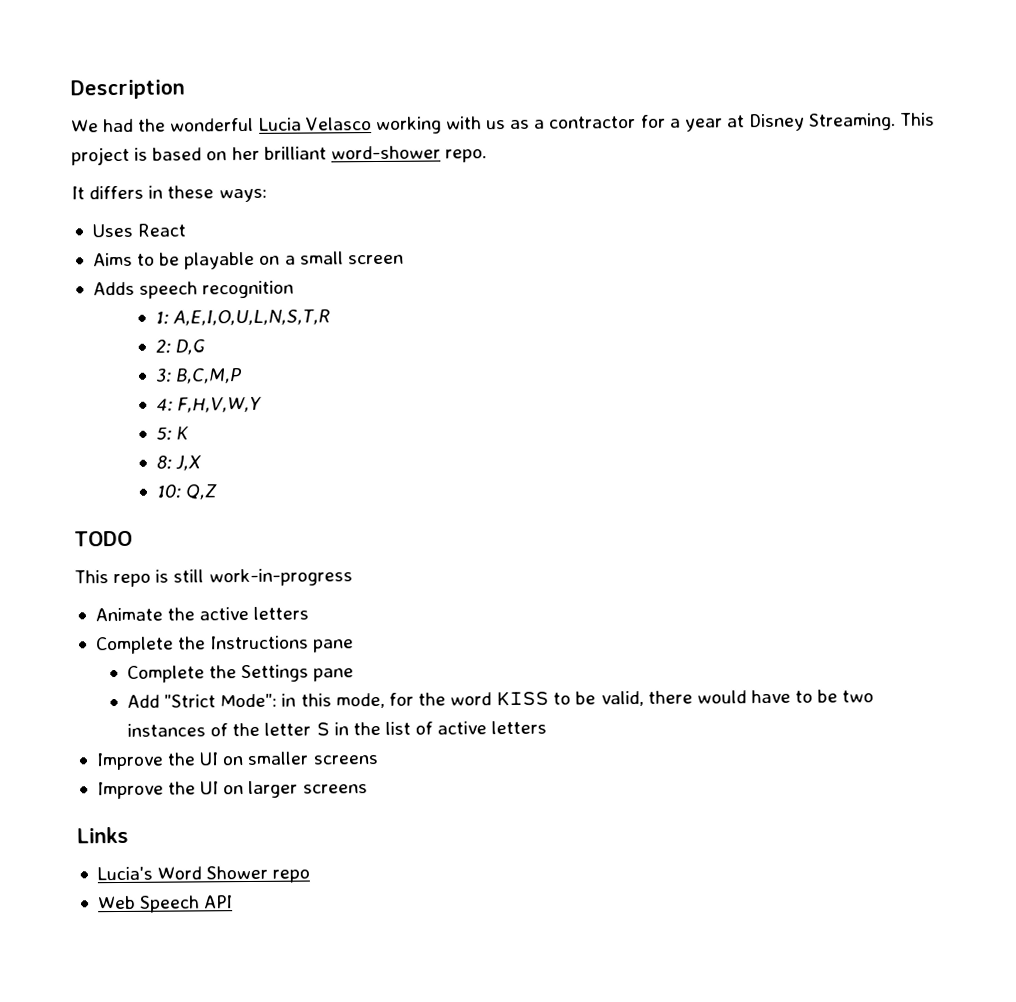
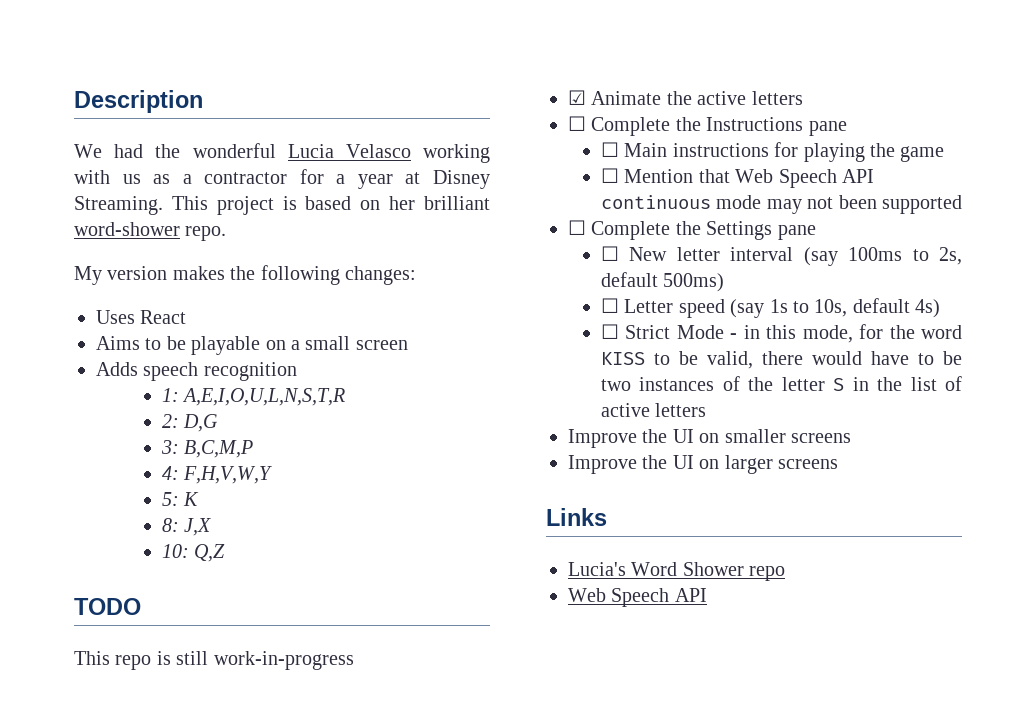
- It differs in these ways:
+ My version makes the following changes:
- Animate the active letters
+ ☑ Animate the active letters
- Complete the Instructions pane
+ ☐ Complete the Instructions pane
- Complete the Settings pane
- Add "Strict Mode": in this mode, for the word KISS to be valid, there would have to be two instances of the letter S in the list of active letters
+ ☐ Main instructions for playing the game
+ ☐ Mention that Web Speech API continuous mode may not been supported
+ ☐ Complete the Settings pane
+ ☐ New letter interval (say 100ms to 2s, default 500ms)
+ ☐ Letter speed (say 1s to 10s, default 4s)
+ ☐ Strict Mode - in this mode, for the word KISS to be valid, there would have to be two instances of the letter S in the list of active letters

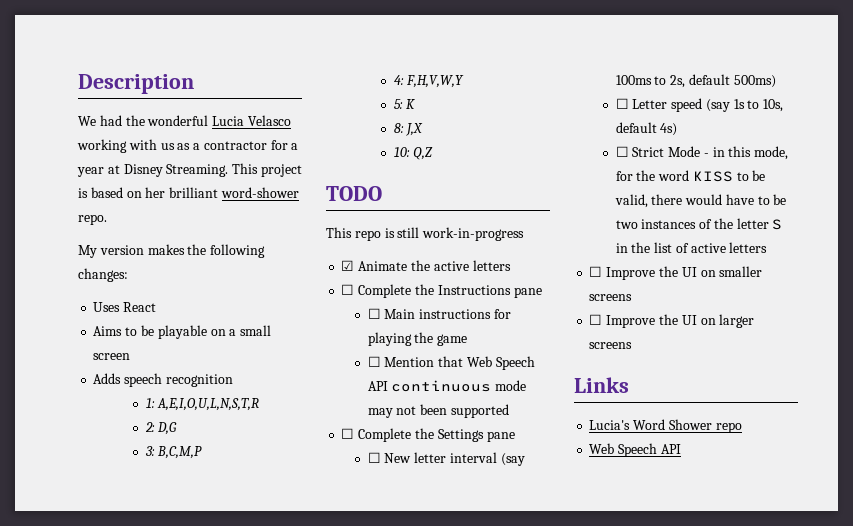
- Improve the UI on smaller screens
+ ☐ Improve the UI on smaller screens
- Improve the UI on larger screens
+ ☐ Improve the UI on larger screens

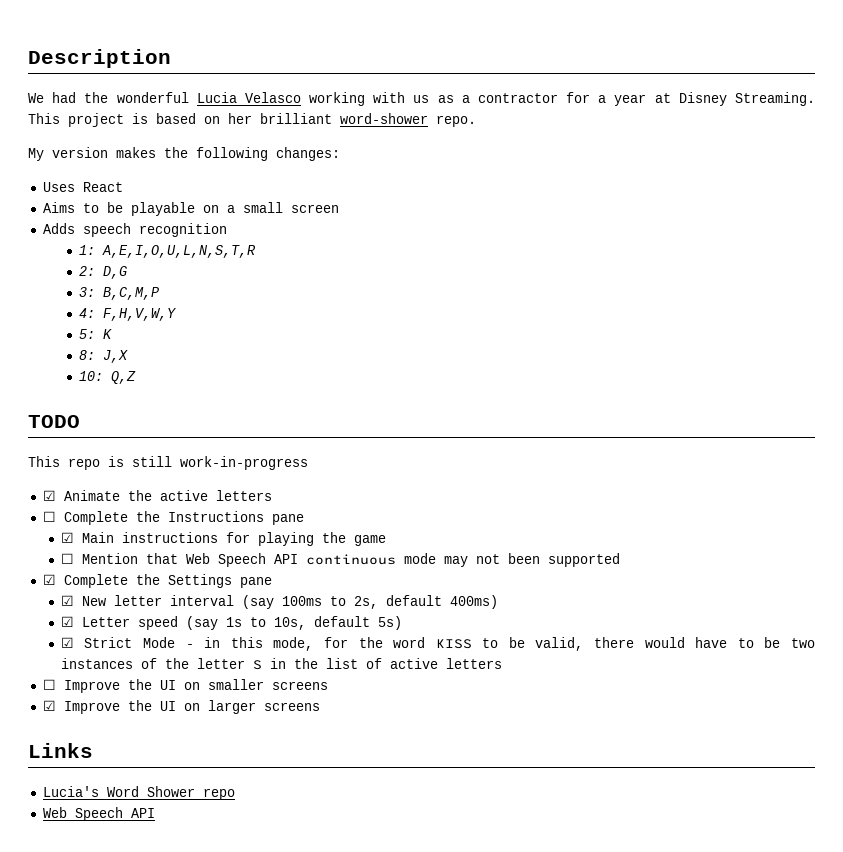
- ☐ Main instructions for playing the game
+ ☑ Main instructions for playing the game
- ☐ Complete the Settings pane
+ ☑ Complete the Settings pane
- ☐ New letter interval (say 100ms to 2s, default 500ms)
- ☐ Letter speed (say 1s to 10s, default 4s)
- ☐ Strict Mode - in this mode, for the word KISS to be valid, there would have to be two instances of the letter S in the list of active letters
+ ☑ New letter interval (say 100ms to 2s, default 400ms)
+ ☑ Letter speed (say 1s to 10s, default 5s)
+ ☑ Strict Mode - in this mode, for the word KISS to be valid, there would have to be two instances of the letter S in the list of active letters
- ☐ Improve the UI on larger screens
+ ☑ Improve the UI on larger screens

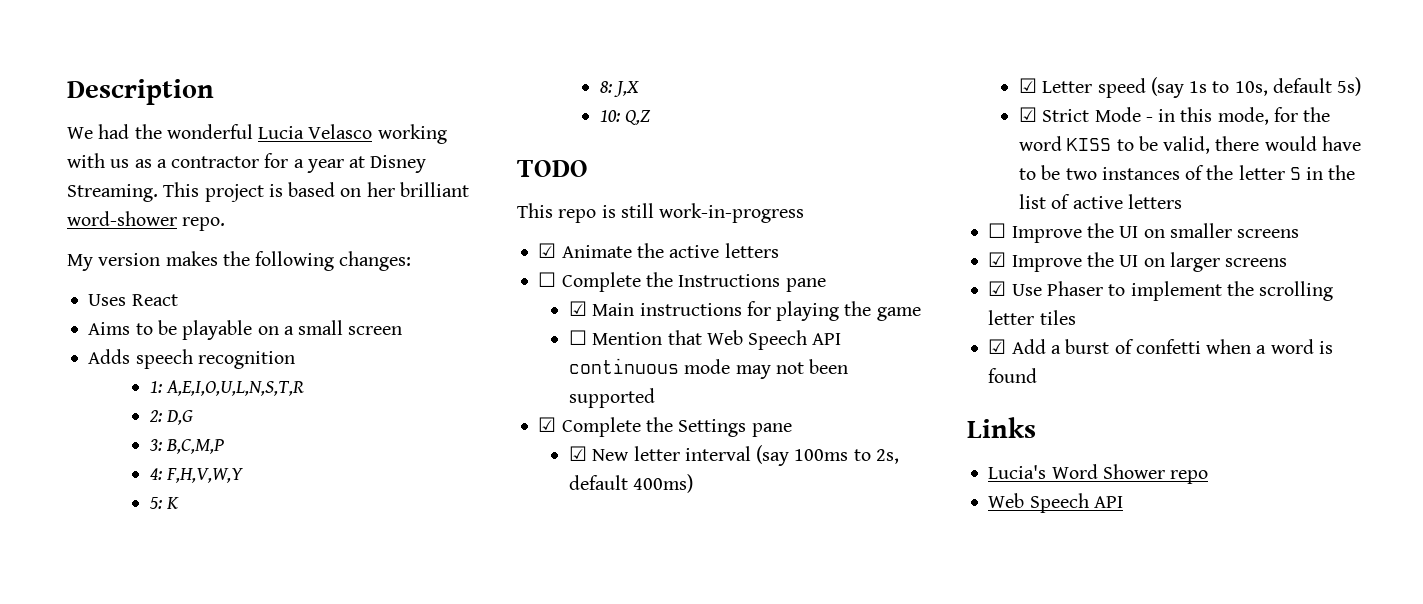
+ ☑ Use Phaser to implement the scrolling letter tiles
+ ☑ Add a burst of confetti when a word is found

